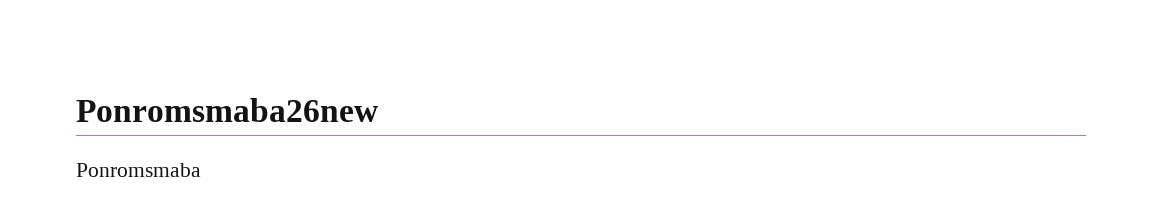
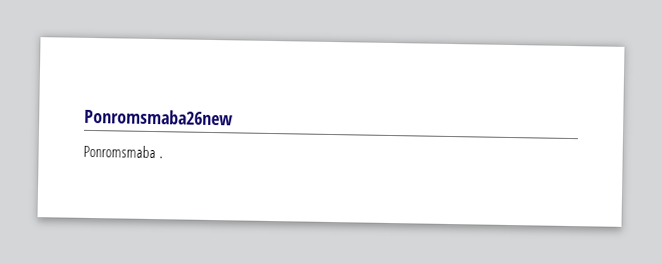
- Ponromsmaba
+ Ponromsmaba .

